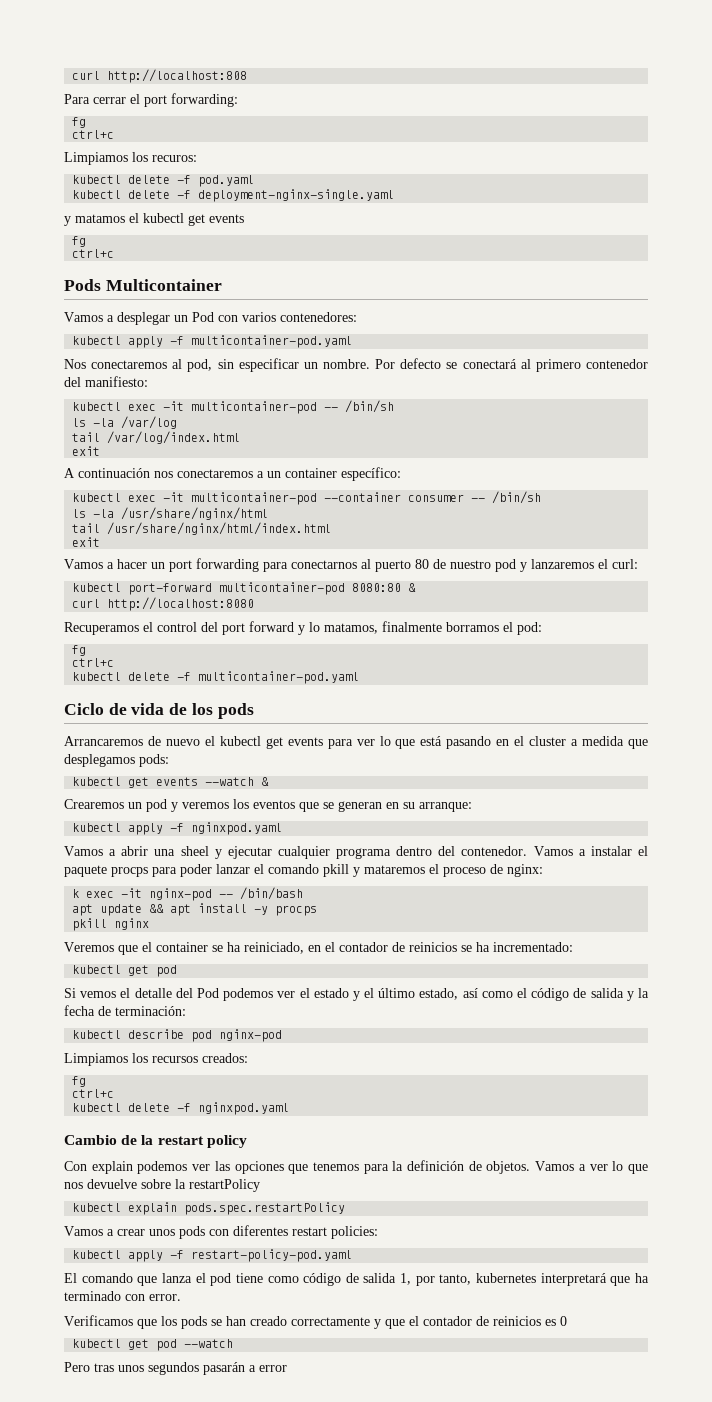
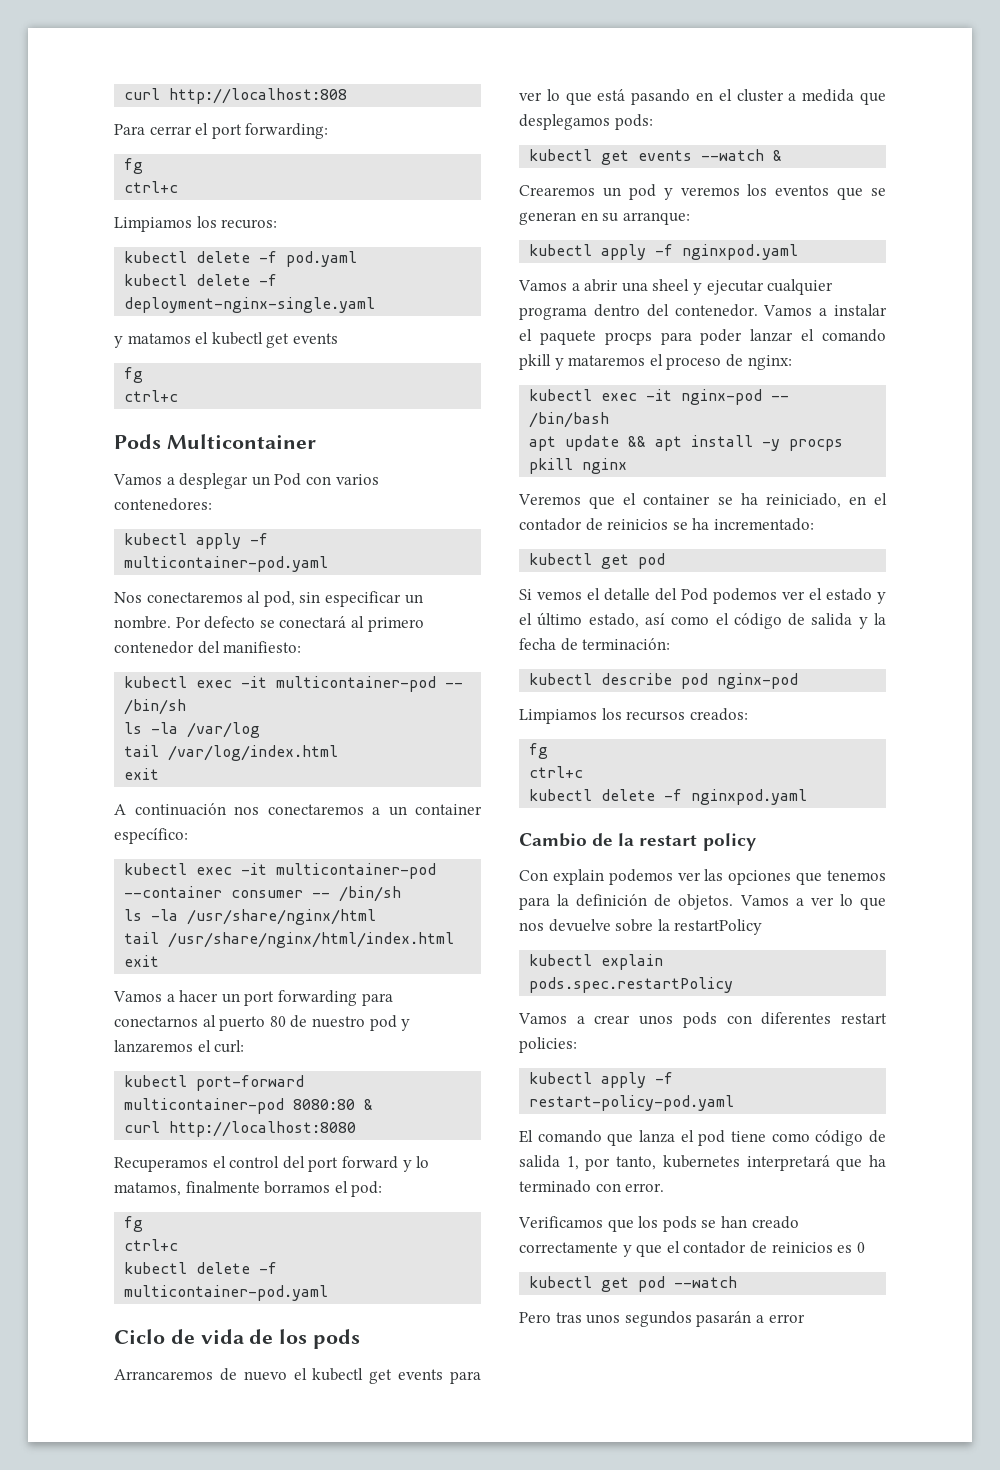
- k exec -it nginx-pod -- /bin/bash
+ kubectl exec -it nginx-pod -- /bin/bash

